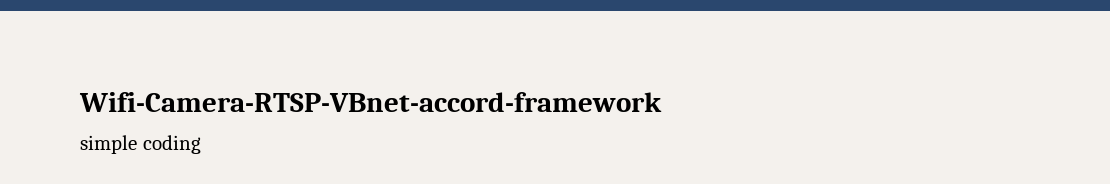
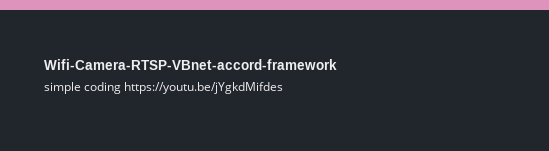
- simple coding
+ simple coding https://youtu.be/jYgkdMifdes

